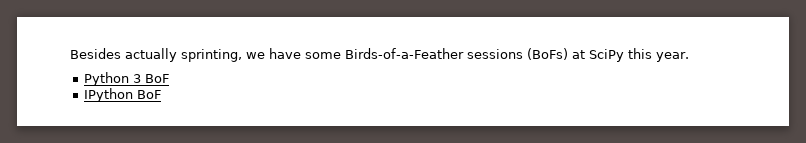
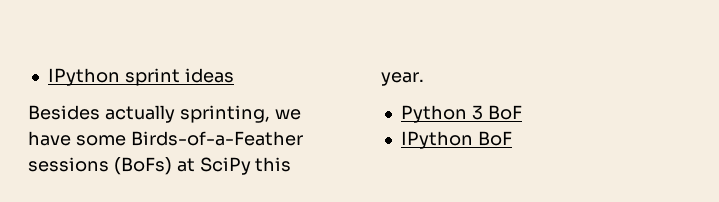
+ IPython sprint ideas

